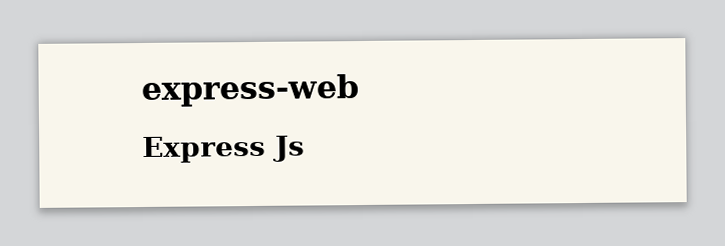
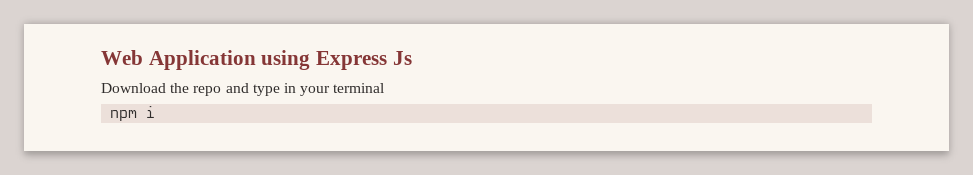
- express-web
- Express Js
+ Web Application using Express Js
+ Download the repo and type in your terminal
+ npm i

